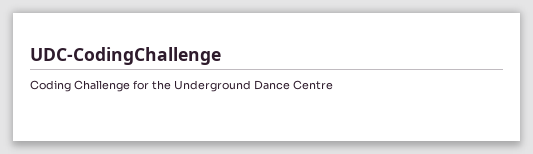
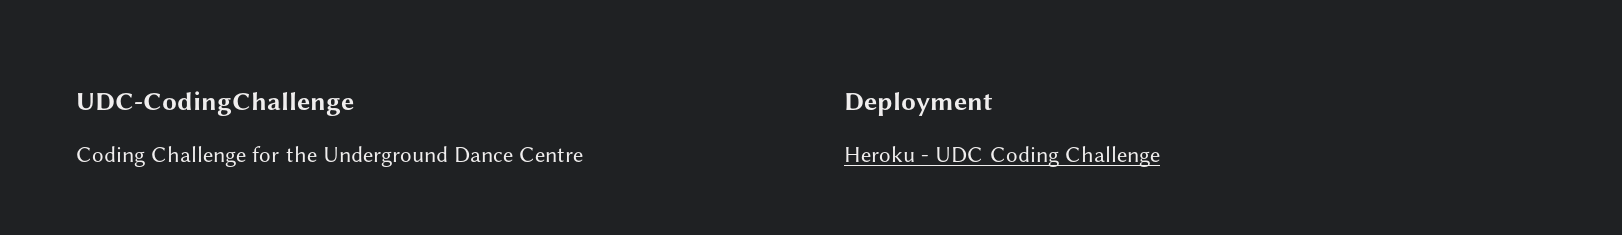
+ Deployment
+ Heroku - UDC Coding Challenge

